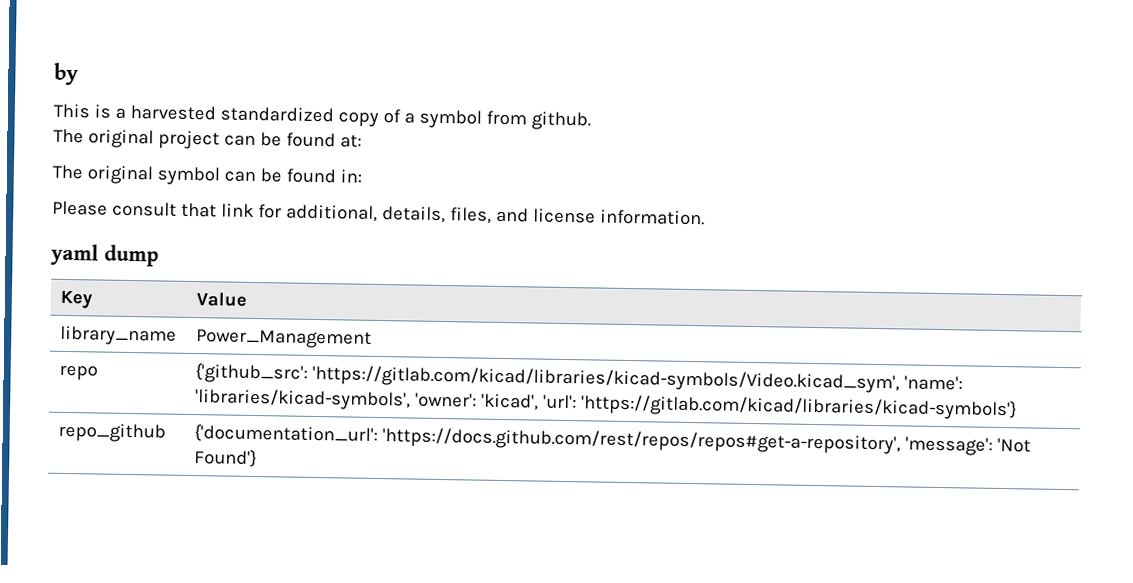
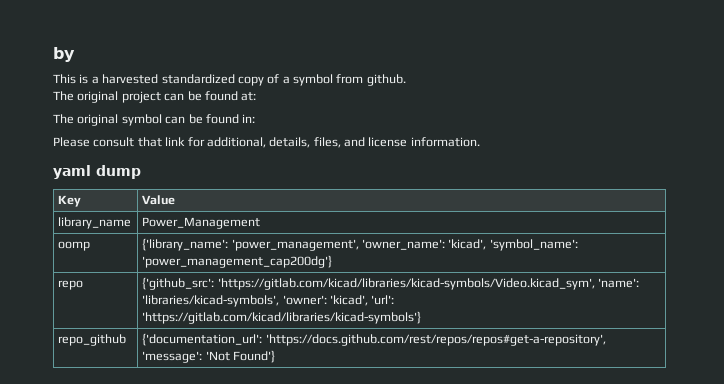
+ oomp | {'library_name': 'power_management', 'owner_name': 'kicad', 'symbol_name': 'power_management_cap200dg'}

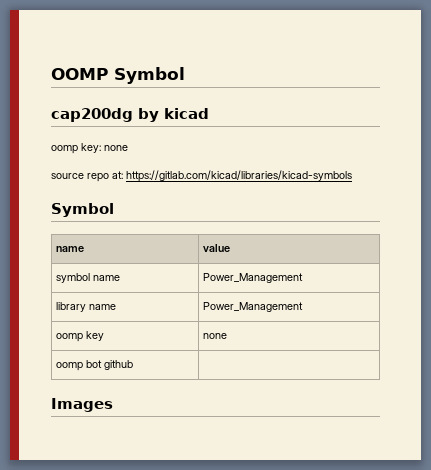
- by
- This is a harvested standardized copy of a symbol from github.
- The original project can be found at:
- The original symbol can be found in:
- Please consult that link for additional, details, files, and license information.
- yaml dump
- Key | Value
- library_name | Power_Management
- oomp | {'library_name': 'power_management', 'owner_name': 'kicad', 'symbol_name': 'power_management_cap200dg'}
- repo | {'github_src': 'https://gitlab.com/kicad/libraries/kicad-symbols/Video.kicad_sym', 'name': 'libraries/kicad-symbols', 'owner': 'kicad', 'url': 'https://gitlab.com/kicad/libraries/kicad-symbols'}
- repo_github | {'documentation_url': 'https://docs.github.com/rest/repos/repos#get-a-repository', 'message': 'Not Found'}
+ OOMP Symbol
+ cap200dg by kicad
+ oomp key: none
+ source repo at: https://gitlab.com/kicad/libraries/kicad-symbols
+ Symbol
+ name | value
+ symbol name | Power_Management
+ library name | Power_Management
+ oomp key | none
+ oomp bot github |
+ Images

